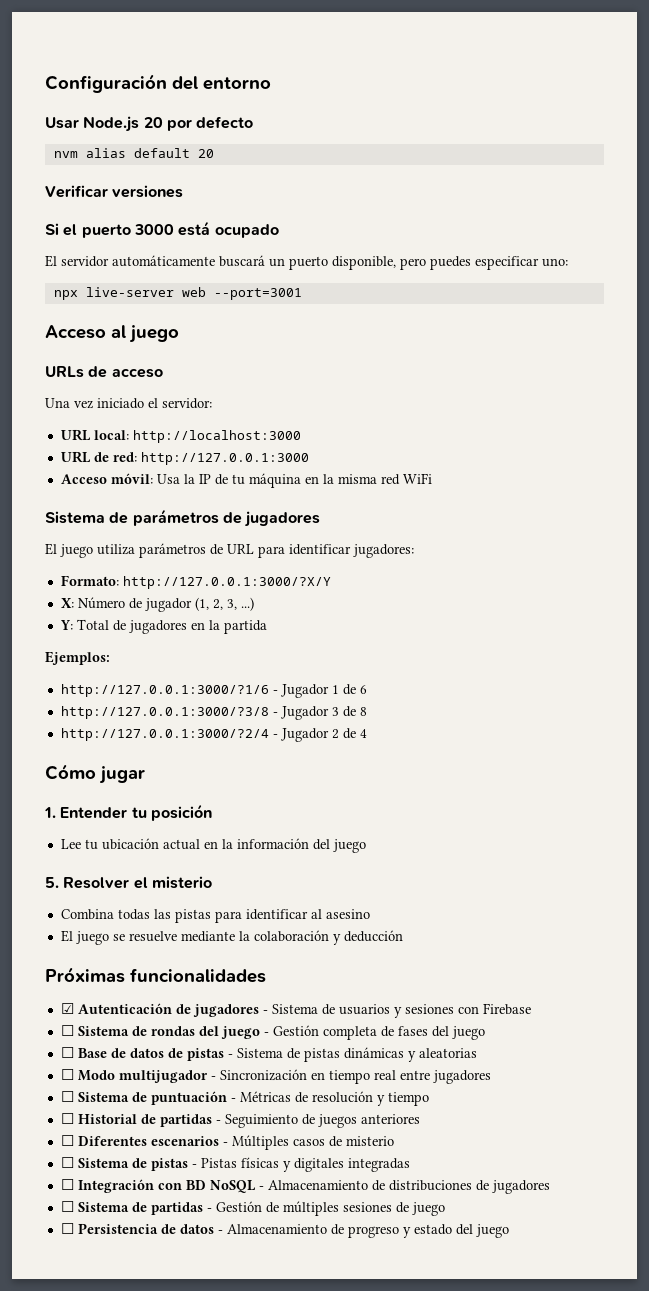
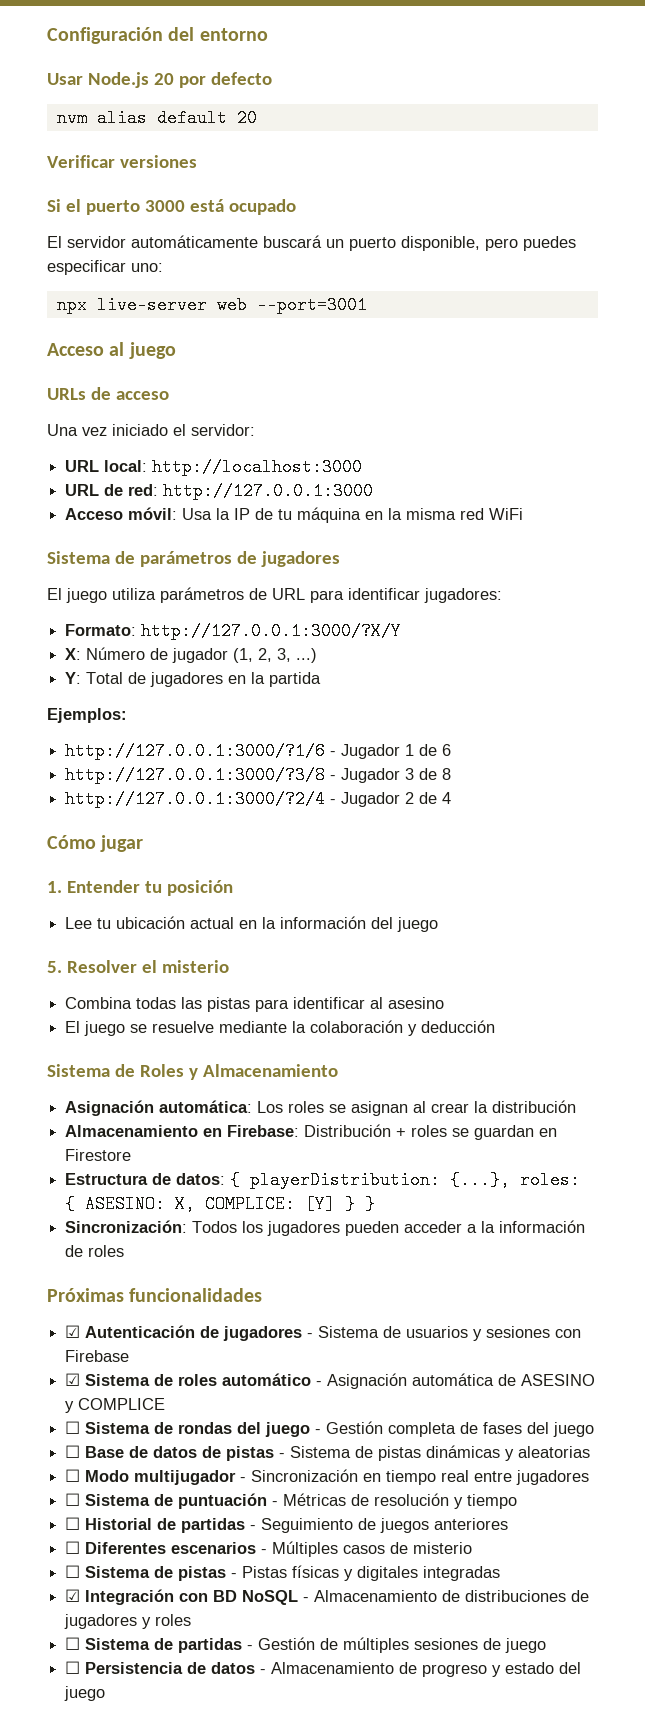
+ Sistema de Roles y Almacenamiento
+ Asignación automática: Los roles se asignan al crear la distribución
+ Almacenamiento en Firebase: Distribución + roles se guardan en Firestore
+ Estructura de datos: { playerDistribution: {...}, roles: { ASESINO: X, COMPLICE: [Y] } }
+ Sincronización: Todos los jugadores pueden acceder a la información de roles
+ ☑ Sistema de roles automático - Asignación automática de ASESINO y COMPLICE
- ☐ Integración con BD NoSQL - Almacenamiento de distribuciones de jugadores
+ ☑ Integración con BD NoSQL - Almacenamiento de distribuciones de jugadores y roles

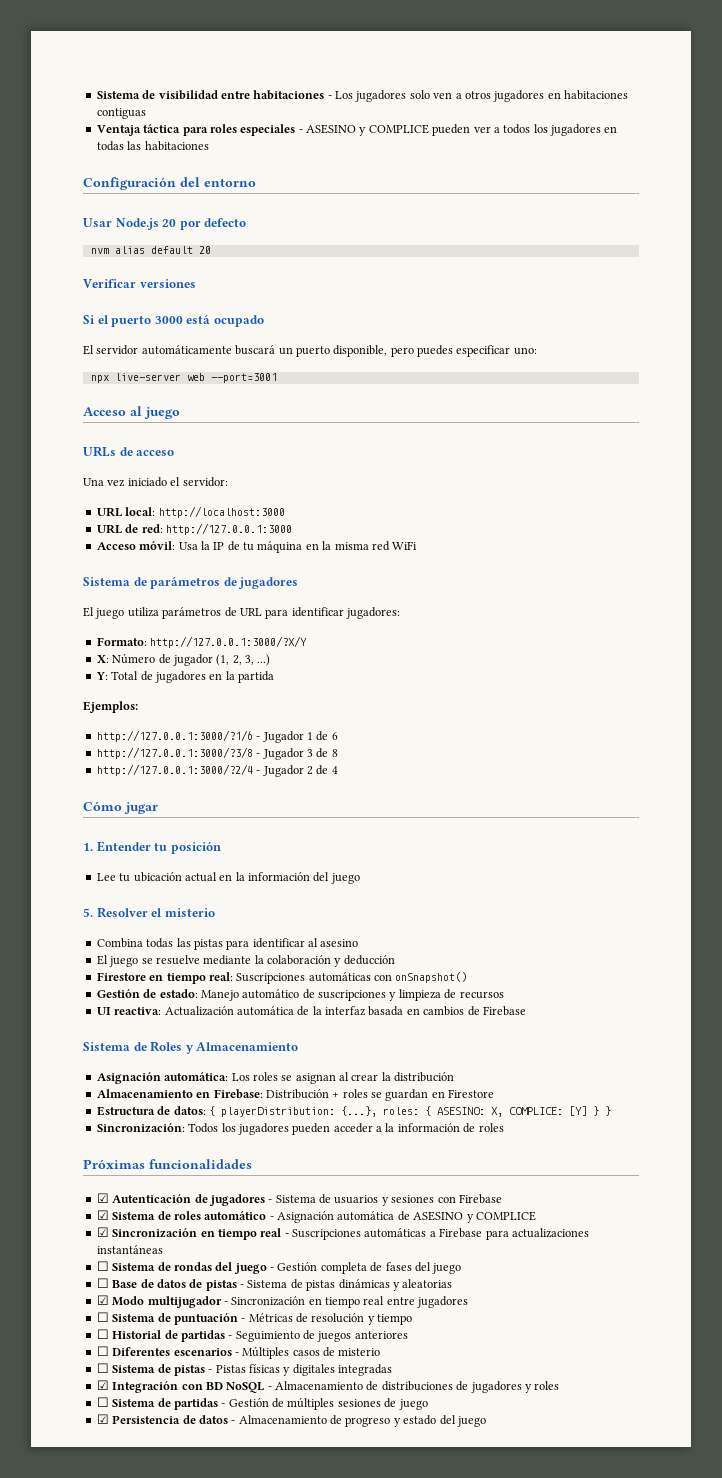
+ Sistema de visibilidad entre habitaciones - Los jugadores solo ven a otros jugadores en habitaciones contiguas
+ Ventaja táctica para roles especiales - ASESINO y COMPLICE pueden ver a todos los jugadores en todas las habitaciones
+ Firestore en tiempo real: Suscripciones automáticas con onSnapshot()
+ Gestión de estado: Manejo automático de suscripciones y limpieza de recursos
+ UI reactiva: Actualización automática de la interfaz basada en cambios de Firebase
+ ☑ Sincronización en tiempo real - Suscripciones automáticas a Firebase para actualizaciones instantáneas
- ☐ Modo multijugador - Sincronización en tiempo real entre jugadores
+ ☑ Modo multijugador - Sincronización en tiempo real entre jugadores
- ☐ Persistencia de datos - Almacenamiento de progreso y estado del juego
+ ☑ Persistencia de datos - Almacenamiento de progreso y estado del juego

